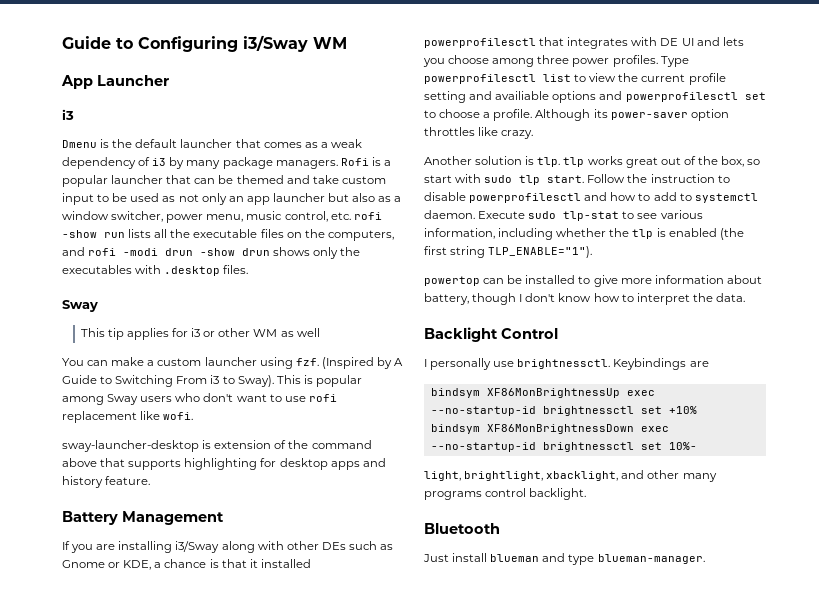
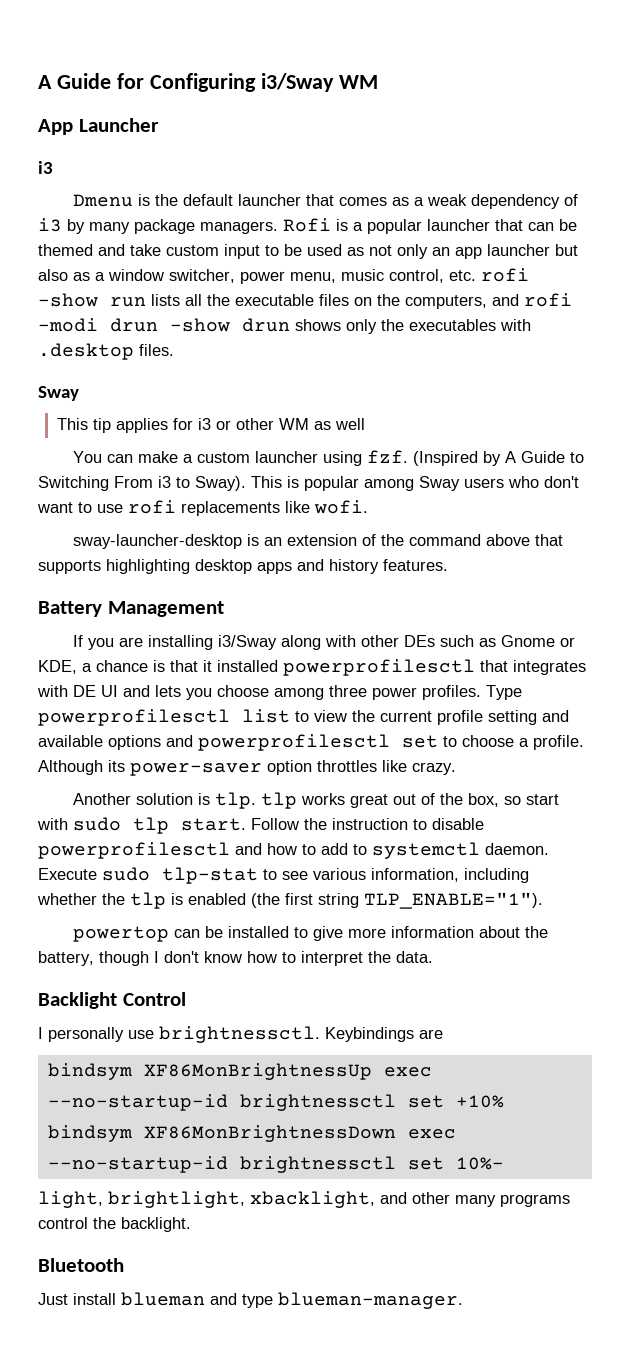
- Guide to Configuring i3/Sway WM
+ A Guide for Configuring i3/Sway WM
- This is popular among Sway users who don't want to use rofi replacement like wofi.
+ This is popular among Sway users who don't want to use rofi replacements like wofi.
- sway-launcher-desktop is extension of the command above that supports highlighting for desktop apps and history feature.
+ sway-launcher-desktop is an extension of the command above that supports highlighting desktop apps and history features.
- Type powerprofilesctl list to view the current profile setting and availiable options and powerprofilesctl set to choose a profile.
+ Type powerprofilesctl list to view the current profile setting and available options and powerprofilesctl set to choose a profile.
- powertop can be installed to give more information about battery, though I don't know how to interpret the data.
+ powertop can be installed to give more information about the battery, though I don't know how to interpret the data.
- light, brightlight, xbacklight, and other many programs control backlight.
+ light, brightlight, xbacklight, and other many programs control the backlight.

